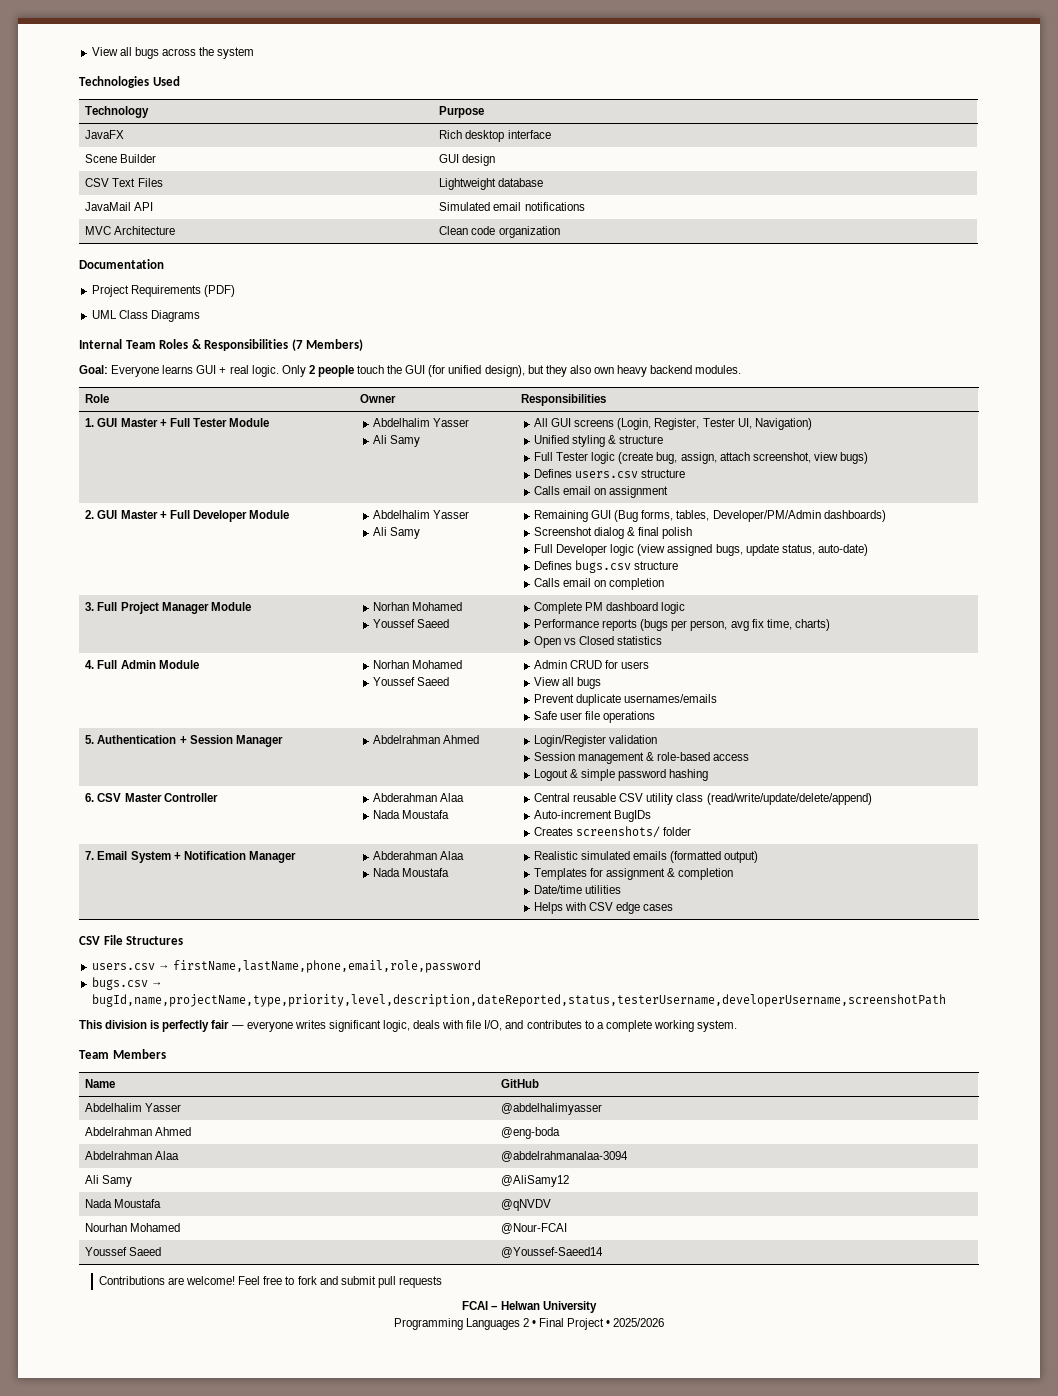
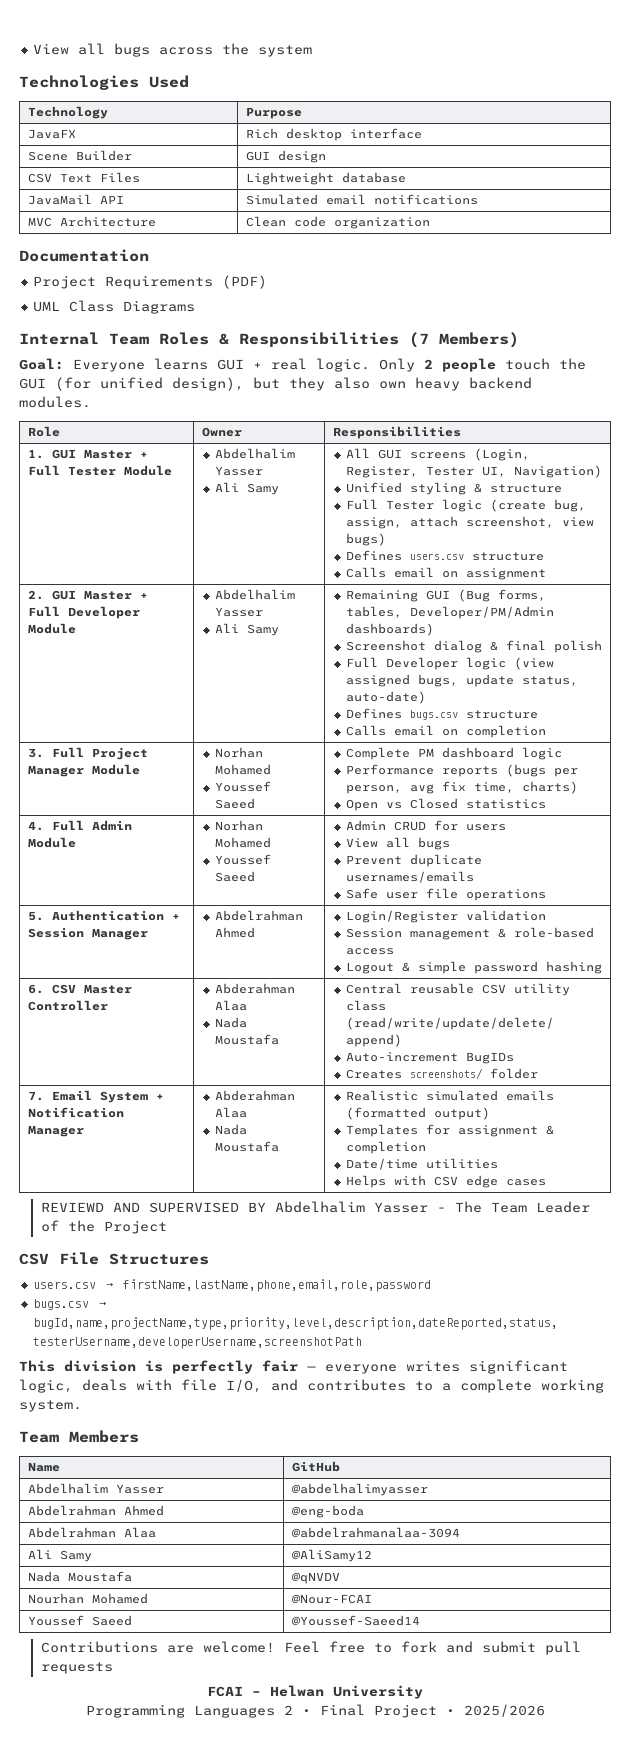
+ REVIEWD AND SUPERVISED BY Abdelhalim Yasser - The Team Leader of the Project

